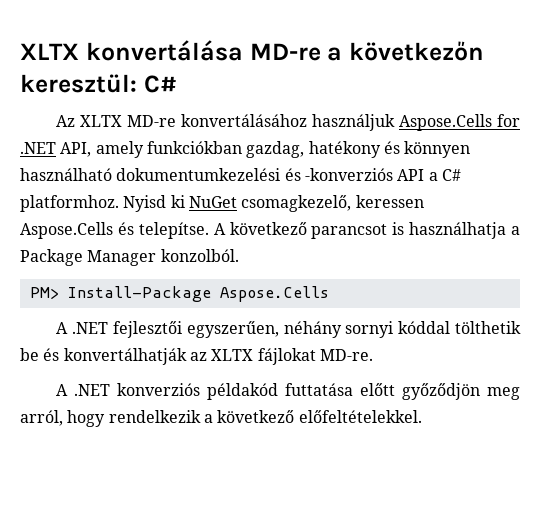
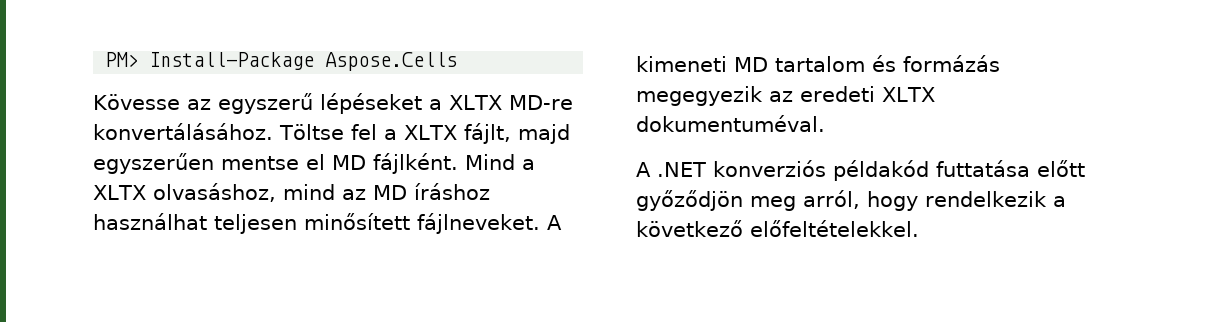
- XLTX konvertálása MD-re a következőn keresztül: C#
- Az XLTX MD-re konvertálásához használjuk Aspose.Cells for .NET API, amely funkciókban gazdag, hatékony és könnyen használható dokumentumkezelési és -konverziós API a C# platformhoz. Nyisd ki NuGet csomagkezelő, keressen Aspose.Cells és telepítse. A következő parancsot is használhatja a Package Manager konzolból.
  PM> Install-Package Aspose.Cells
- A .NET fejlesztői egyszerűen, néhány sornyi kóddal tölthetik be és konvertálhatják az XLTX fájlokat MD-re.
+ Kövesse az egyszerű lépéseket a XLTX MD-re konvertálásához. Töltse fel a XLTX fájlt, majd egyszerűen mentse el MD fájlként. Mind a XLTX olvasáshoz, mind az MD íráshoz használhat teljesen minősített fájlneveket. A kimeneti MD tartalom és formázás megegyezik az eredeti XLTX dokumentuméval.

